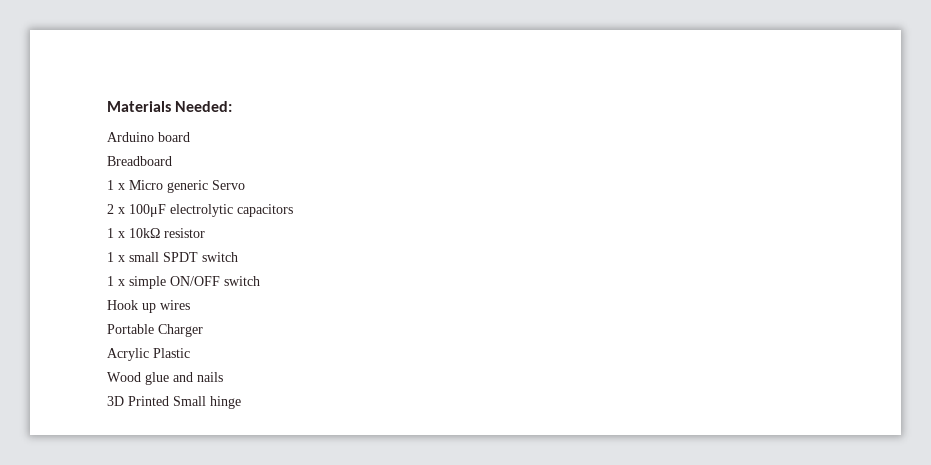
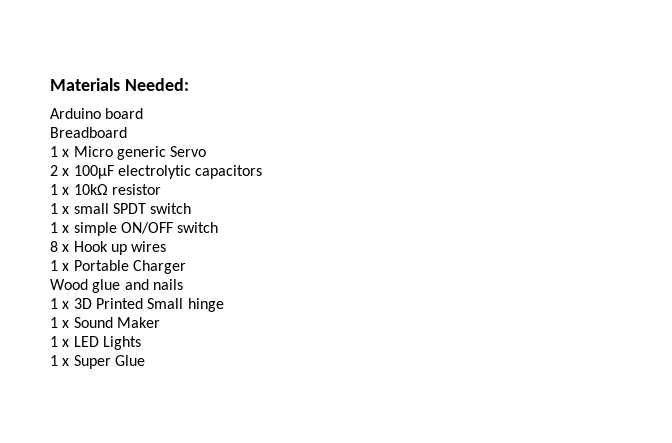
- Hook up wires
+ 8 x Hook up wires
- Portable Charger
+ 1 x Portable Charger
- Acrylic Plastic
- 3D Printed Small hinge
+ 1 x 3D Printed Small hinge
+ 1 x Sound Maker
+ 1 x LED Lights
+ 1 x Super Glue

